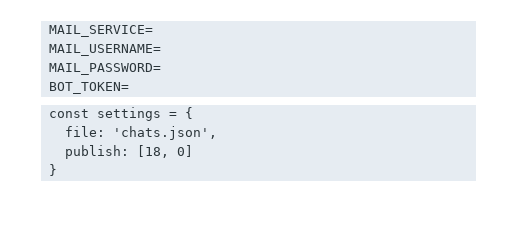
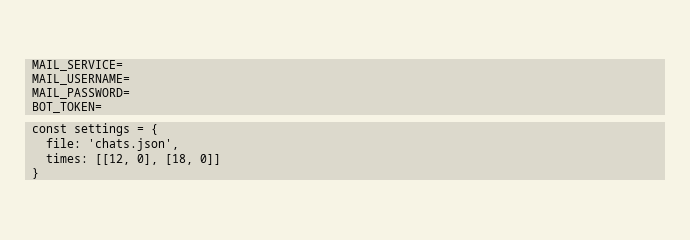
- publish: [18, 0]
+ times: [[12, 0], [18, 0]]

